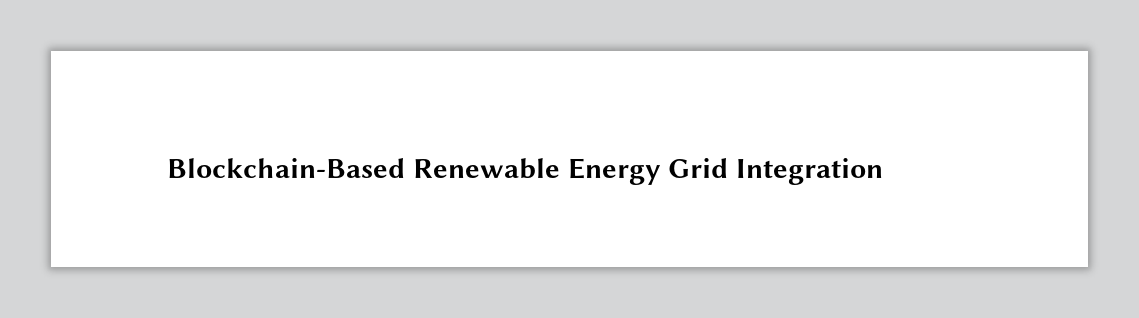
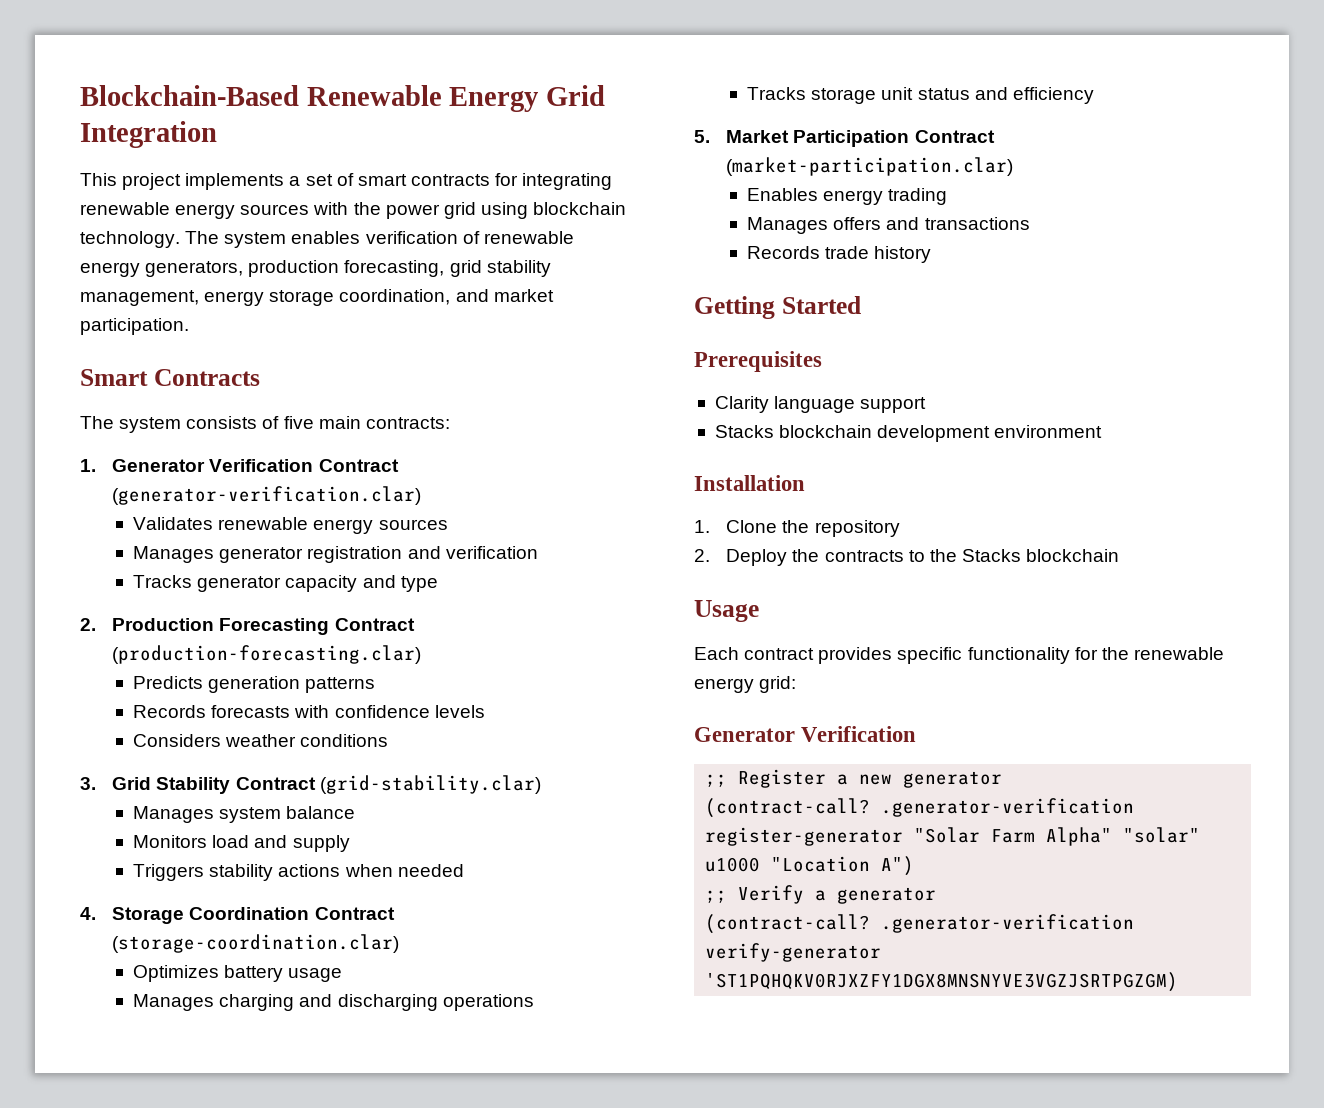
+ This project implements a set of smart contracts for integrating renewable energy sources with the power grid using blockchain technology. The system enables verification of renewable energy generators, production forecasting, grid stability management, energy storage coordination, and market participation.
+ Smart Contracts
+ The system consists of five main contracts:
+ 1. Generator Verification Contract (generator-verification.clar)
+ Validates renewable energy sources
+ Manages generator registration and verification
+ Tracks generator capacity and type
+ 2. Production Forecasting Contract (production-forecasting.clar)
+ Predicts generation patterns
+ Records forecasts with confidence levels
+ Considers weather conditions
+ 3. Grid Stability Contract (grid-stability.clar)
+ Manages system balance
+ Monitors load and supply
+ Triggers stability actions when needed
+ 4. Storage Coordination Contract (storage-coordination.clar)
+ Optimizes battery usage
+ Manages charging and discharging operations
+ Tracks storage unit status and efficiency
+ 5. Market Participation Contract (market-participation.clar)
+ Enables energy trading
+ Manages offers and transactions
+ Records trade history
+ Getting Started
+ Prerequisites
+ Clarity language support
+ Stacks blockchain development environment
+ Installation
+ 1. Clone the repository
+ 2. Deploy the contracts to the Stacks blockchain
+ Usage
+ Each contract provides specific functionality for the renewable energy grid:
+ Generator Verification
+ ;; Register a new generator
+ (contract-call? .generator-verification register-generator "Solar Farm Alpha" "solar" u1000 "Location A")
+ ;; Verify a generator
+ (contract-call? .generator-verification verify-generator 'ST1PQHQKV0RJXZFY1DGX8MNSNYVE3VGZJSRTPGZGM)

